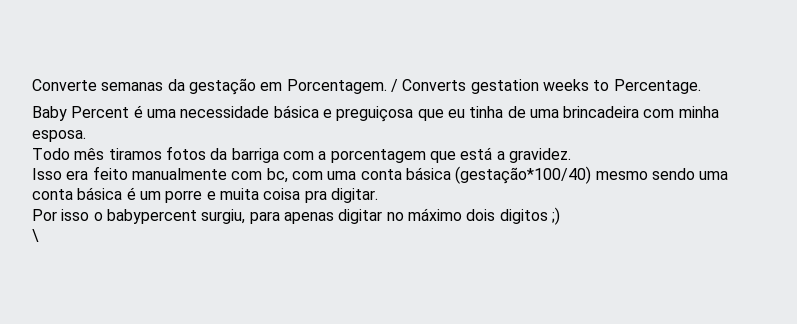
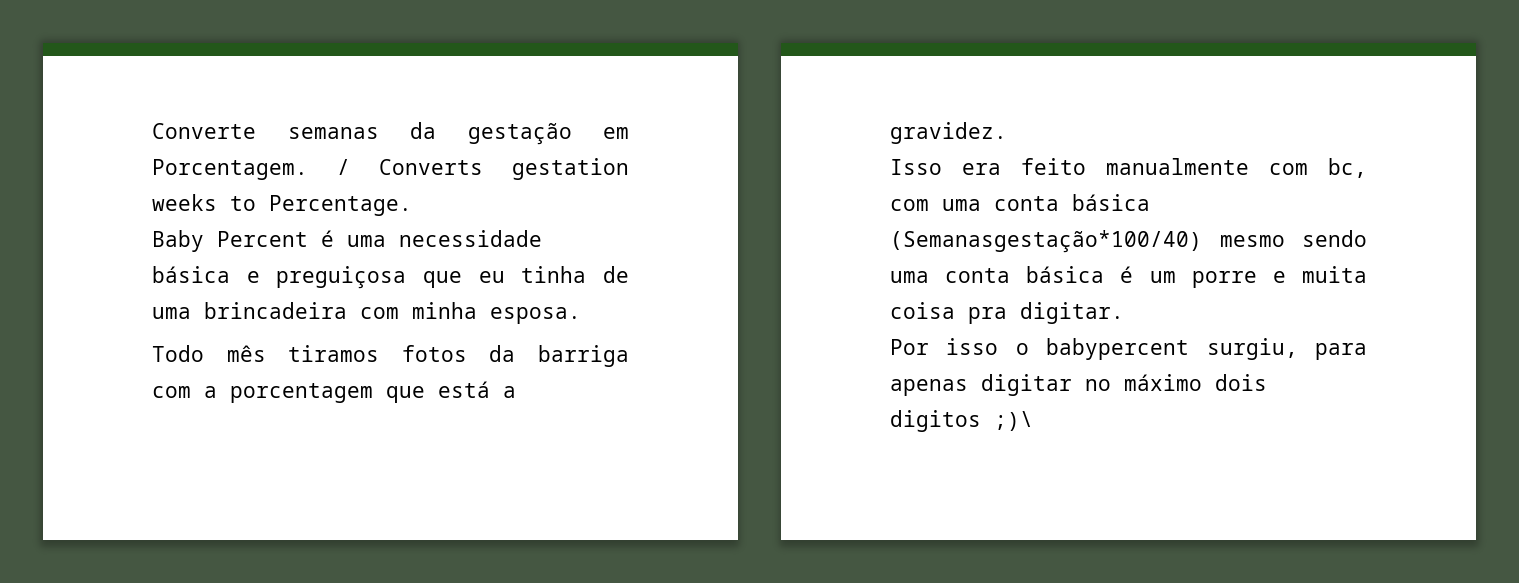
- Isso era feito manualmente com bc, com uma conta básica (gestação*100/40) mesmo sendo uma conta básica é um porre e muita coisa pra digitar.
+ Isso era feito manualmente com bc, com uma conta básica (Semanasgestação*100/40) mesmo sendo uma conta básica é um porre e muita coisa pra digitar.
- Por isso o babypercent surgiu, para apenas digitar no máximo dois digitos ;)
- \
+ Por isso o babypercent surgiu, para apenas digitar no máximo dois digitos ;)\

